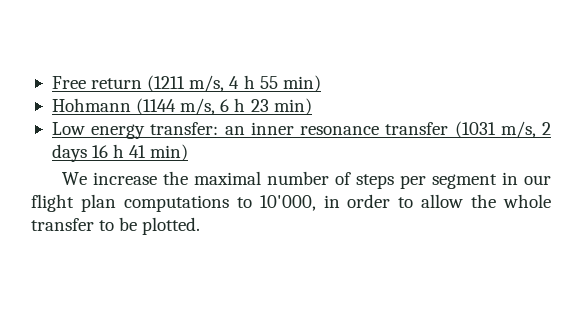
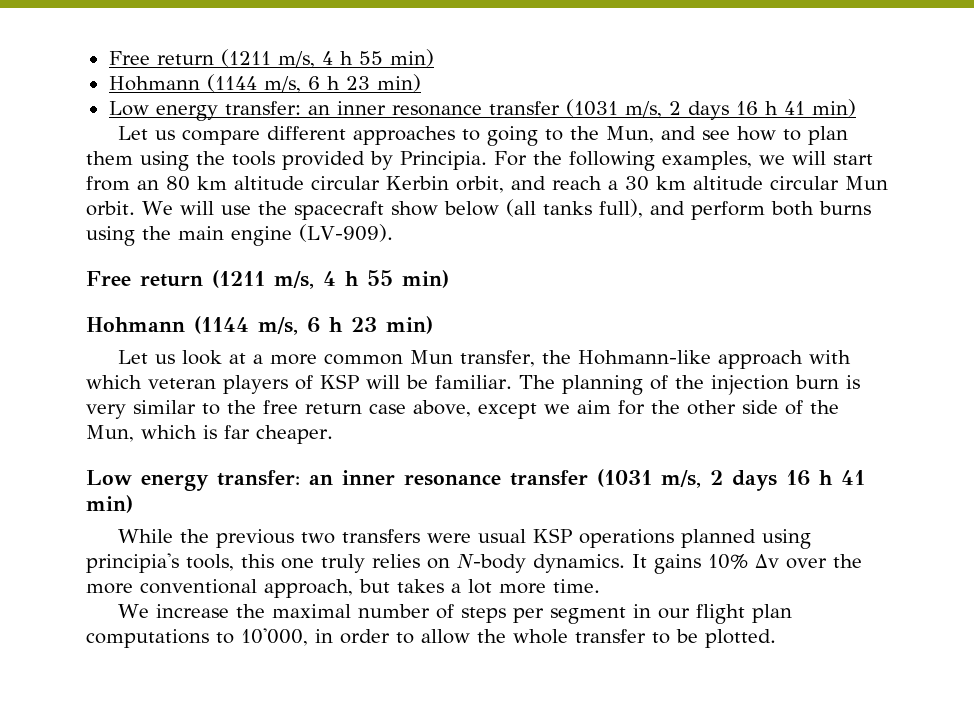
+ Let us compare different approaches to going to the Mun, and see how to plan them using the tools provided by Principia. For the following examples, we will start from an 80 km altitude circular Kerbin orbit, and reach a 30 km altitude circular Mun orbit. We will use the spacecraft show below (all tanks full), and perform both burns using the main engine (LV-909).
+ Free return (1211 m/s, 4 h 55 min)
+ Hohmann (1144 m/s, 6 h 23 min)
+ Let us look at a more common Mun transfer, the Hohmann-like approach with which veteran players of KSP will be familiar. The planning of the injection burn is very similar to the free return case above, except we aim for the other side of the Mun, which is far cheaper.
+ Low energy transfer: an inner resonance transfer (1031 m/s, 2 days 16 h 41 min)
+ While the previous two transfers were usual KSP operations planned using principia's tools, this one truly relies on N-body dynamics. It gains 10% Δv over the more conventional approach, but takes a lot more time.

